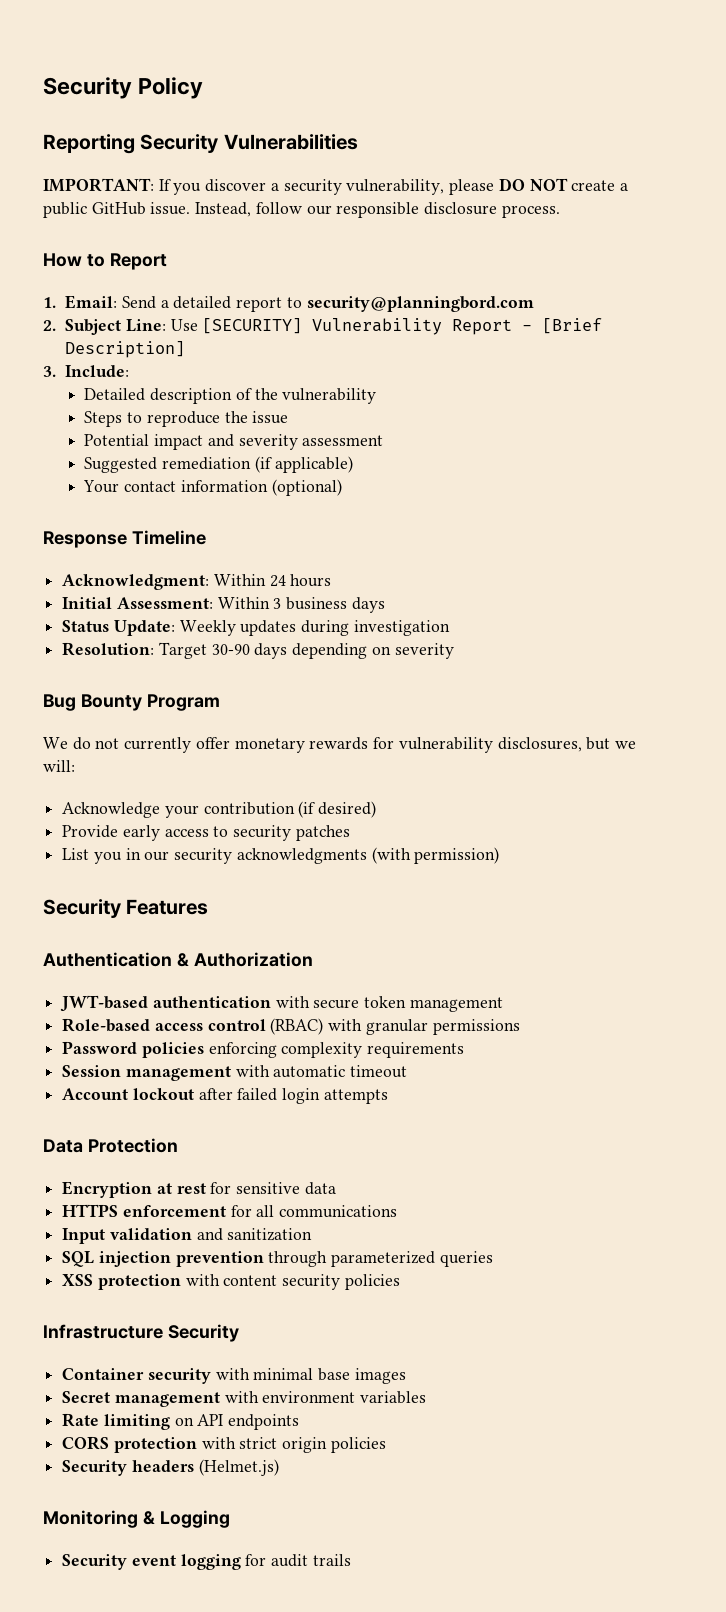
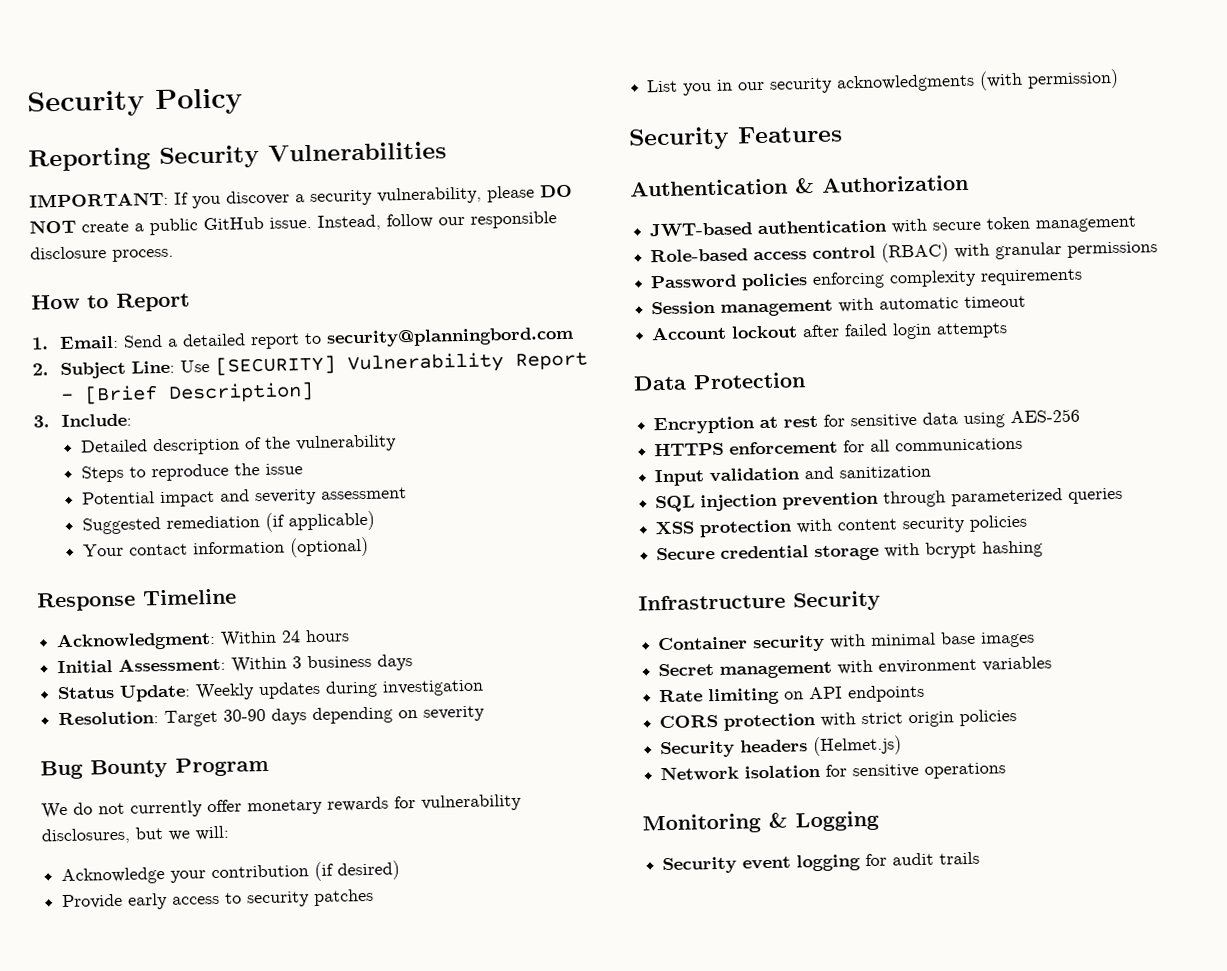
- Encryption at rest for sensitive data
+ Encryption at rest for sensitive data using AES-256
+ Secure credential storage with bcrypt hashing
+ Network isolation for sensitive operations

